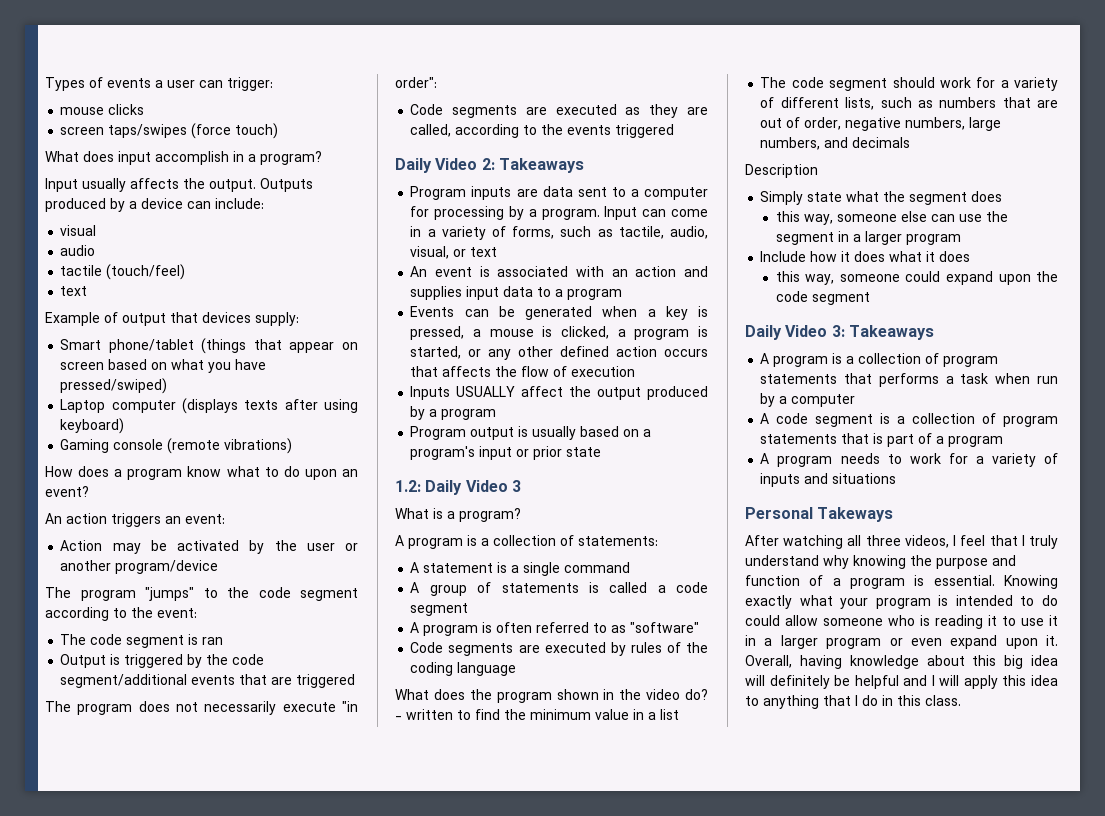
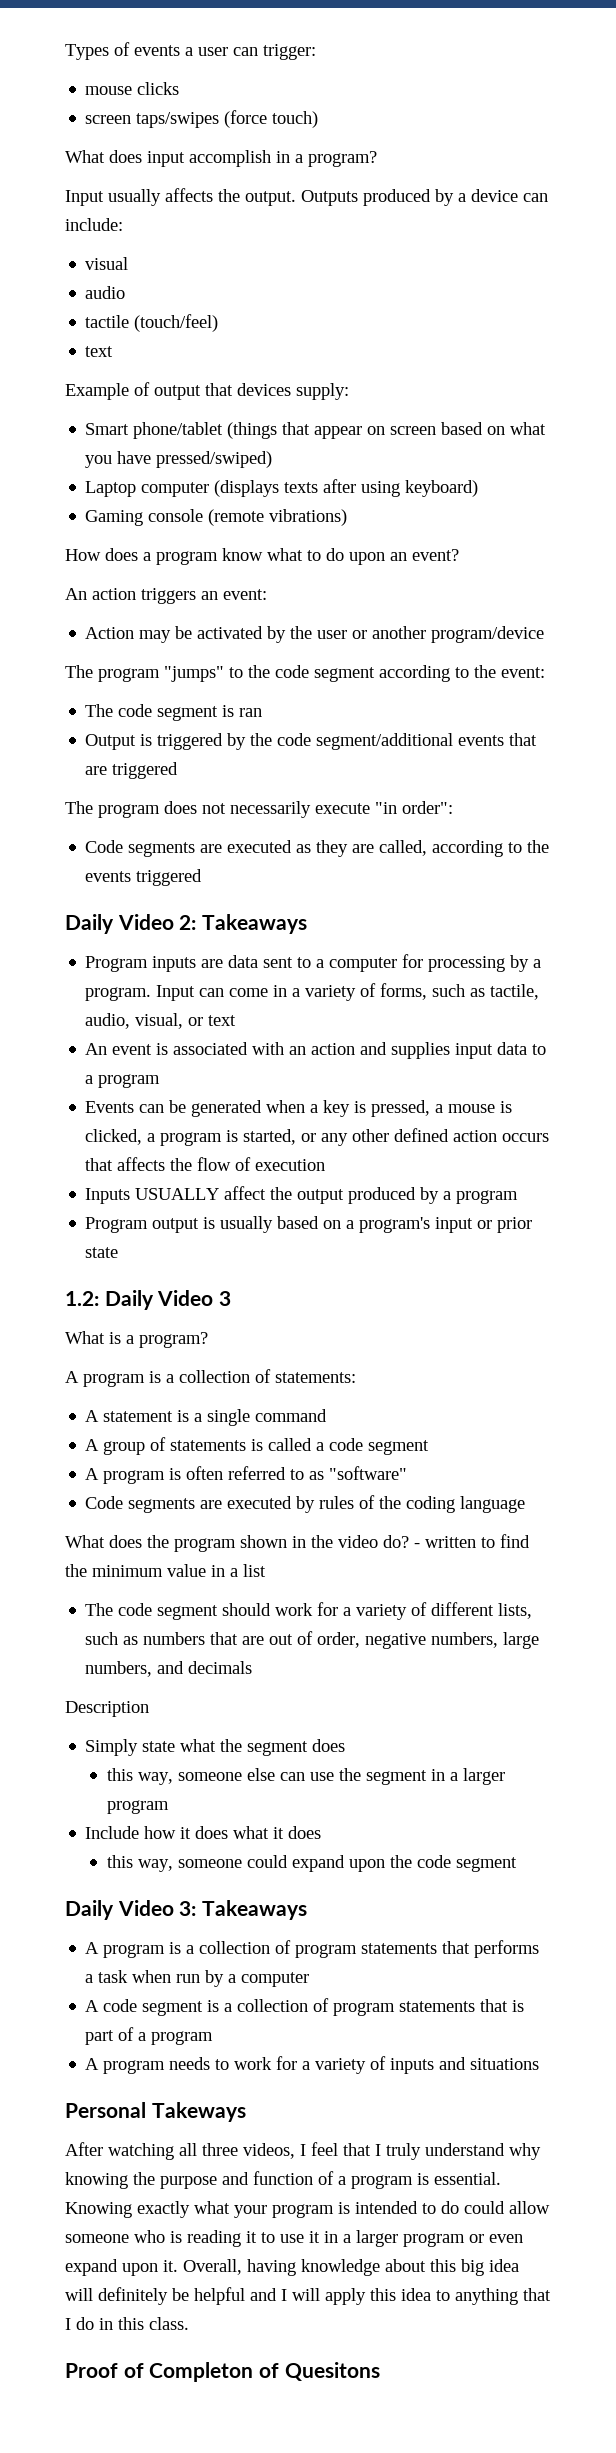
+ Proof of Completon of Quesitons

